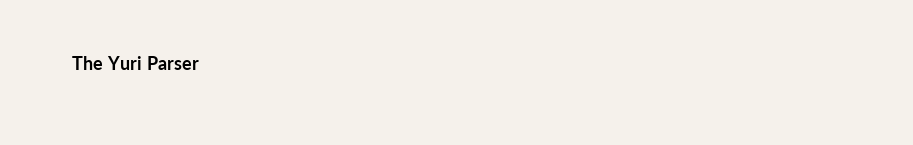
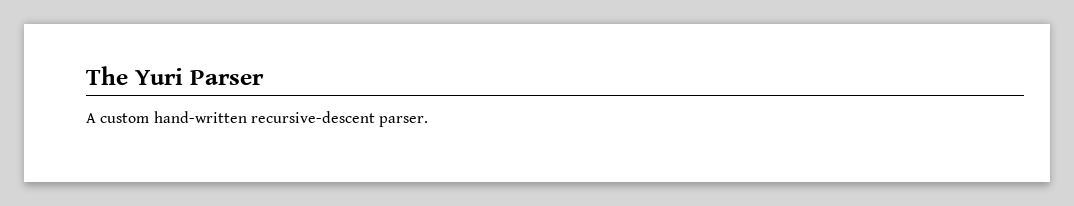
+ A custom hand-written recursive-descent parser.

